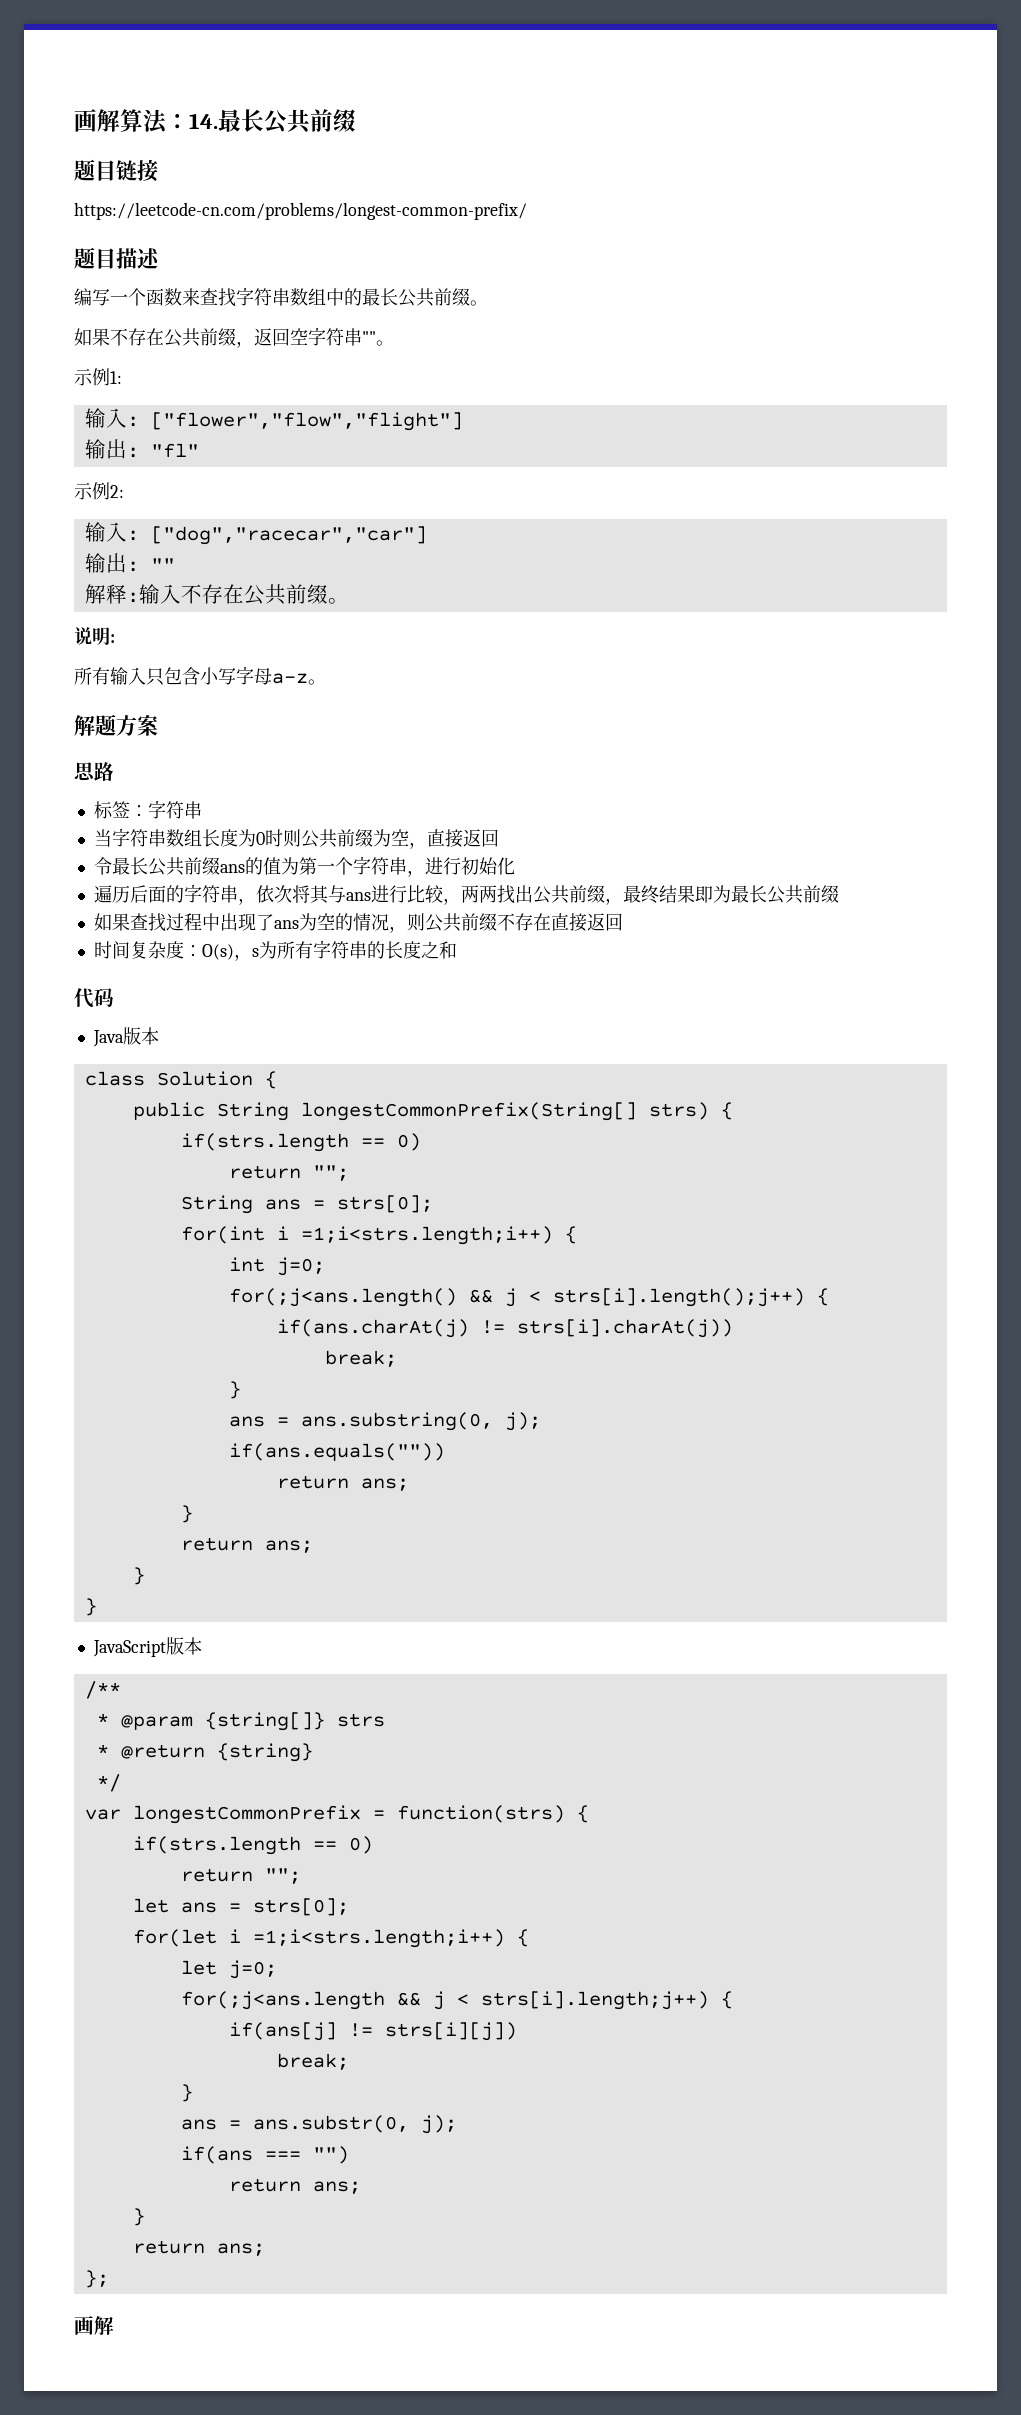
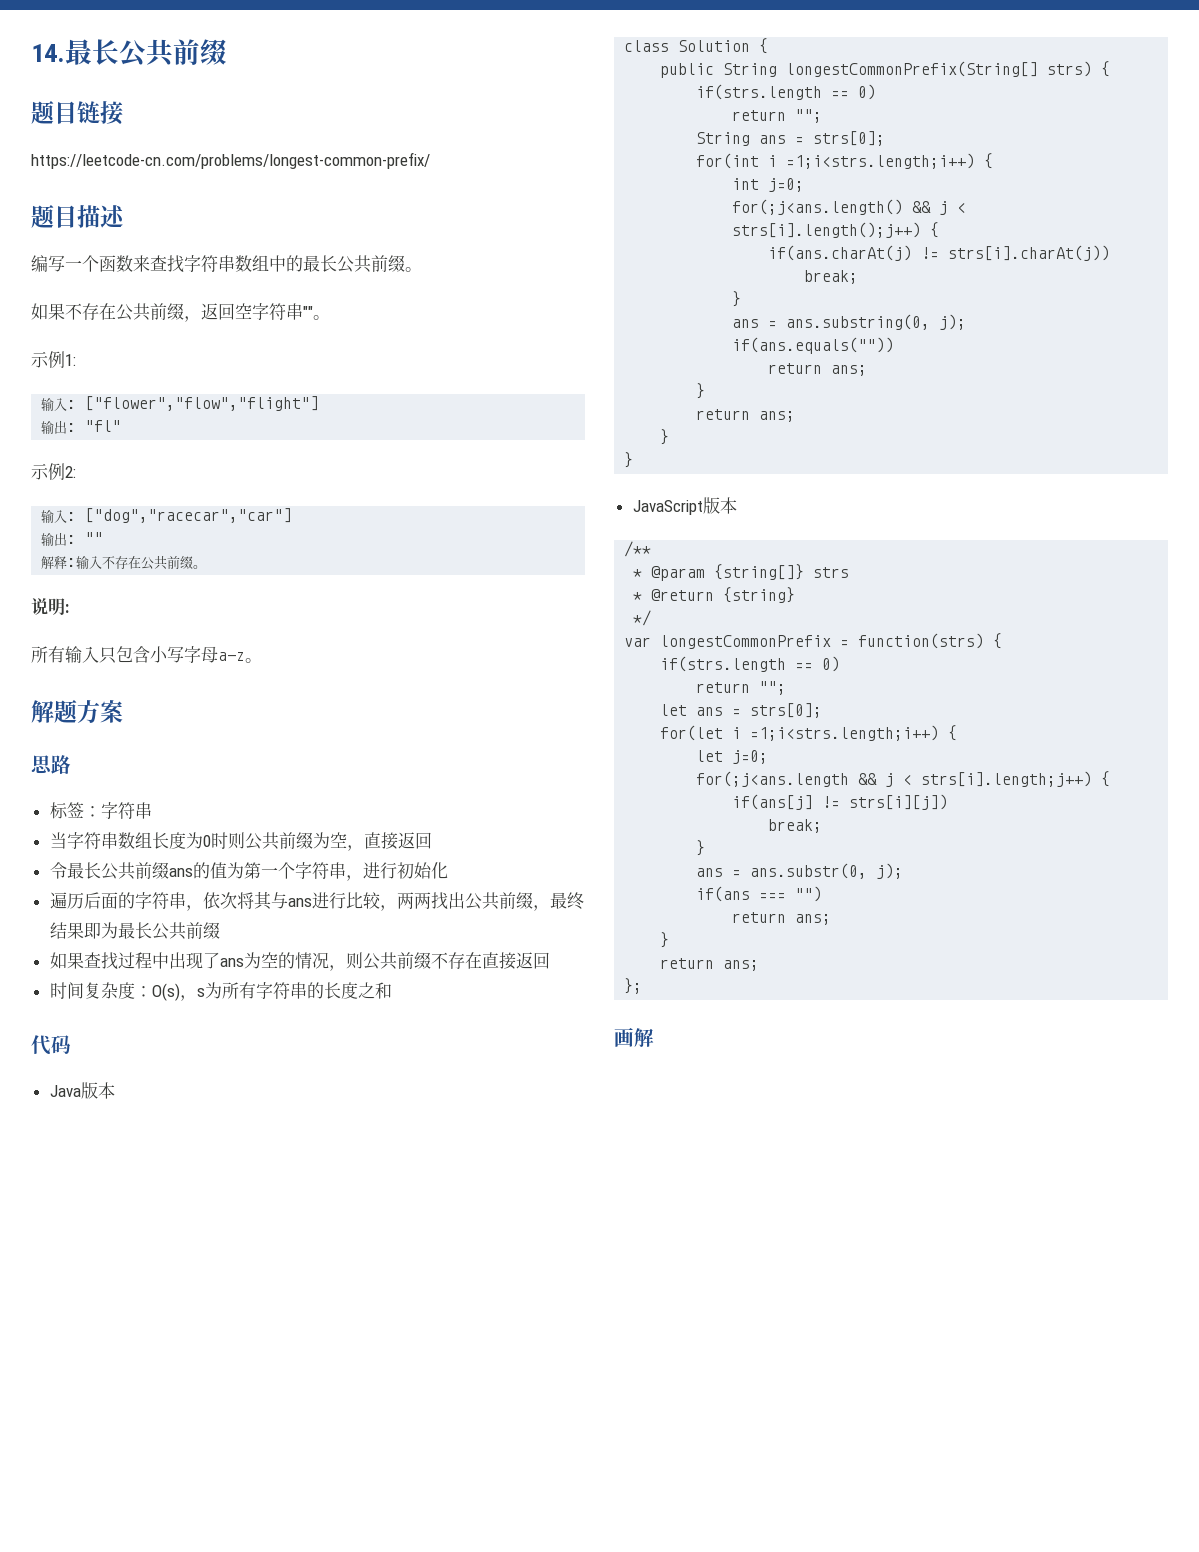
- 画解算法：14.最长公共前缀
+ 14.最长公共前缀

